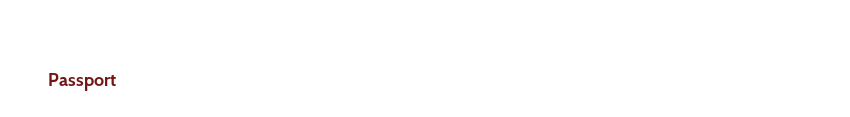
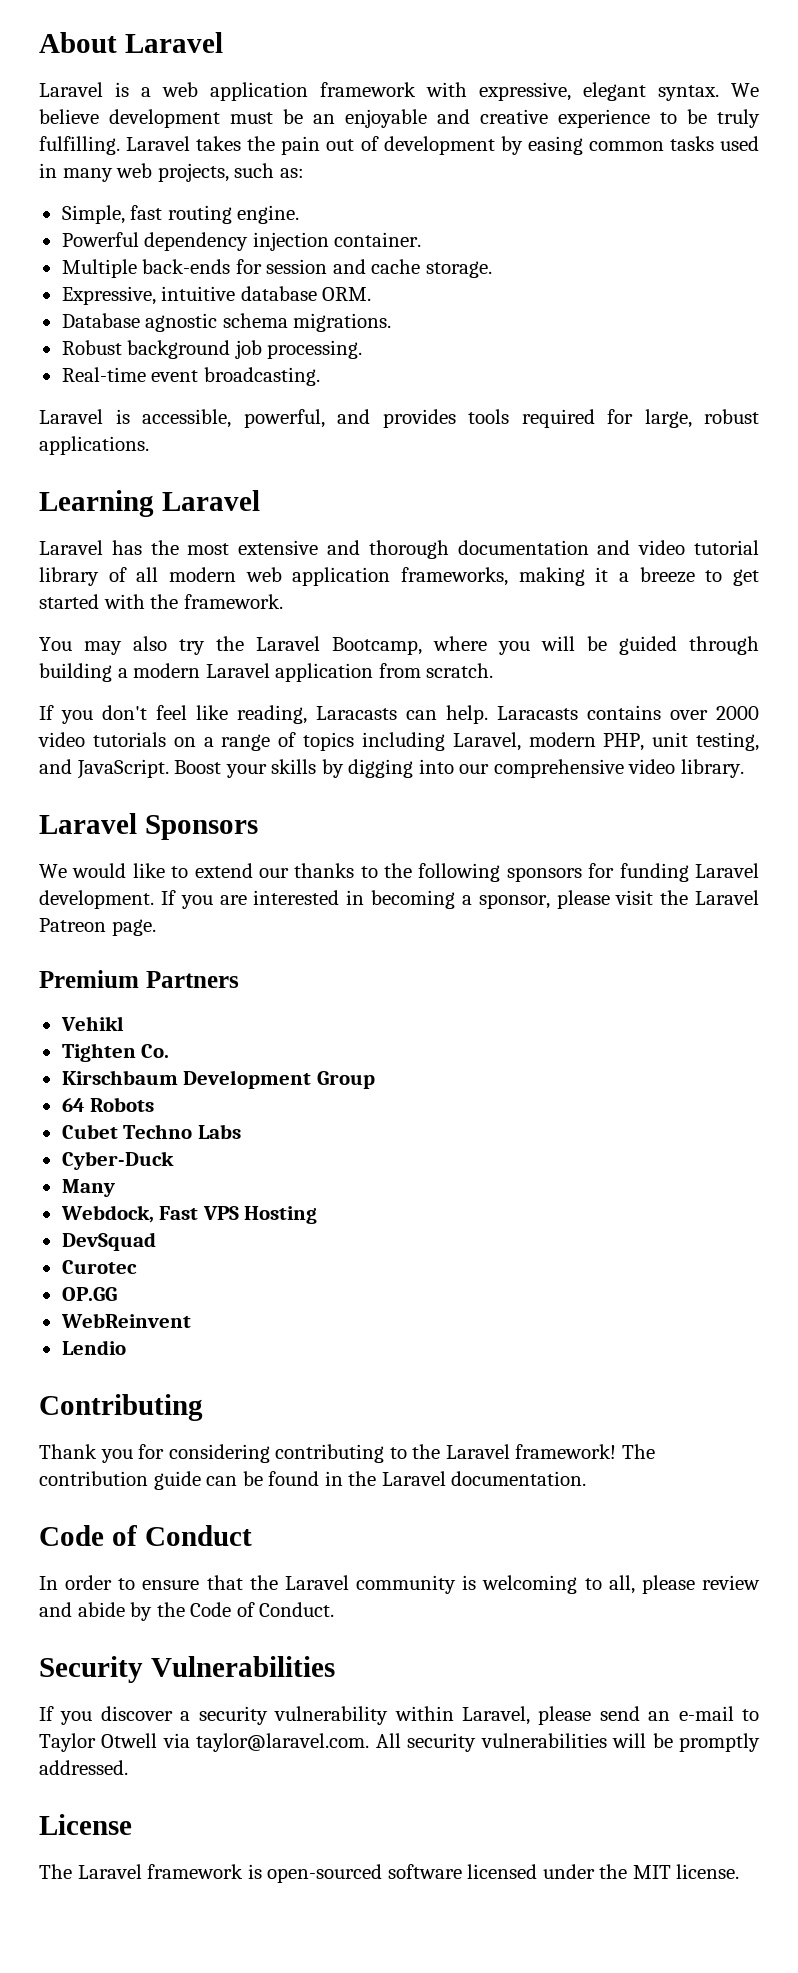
- Passport
+ About Laravel
+ Laravel is a web application framework with expressive, elegant syntax. We believe development must be an enjoyable and creative experience to be truly fulfilling. Laravel takes the pain out of development by easing common tasks used in many web projects, such as:
+ Simple, fast routing engine.
+ Powerful dependency injection container.
+ Multiple back-ends for session and cache storage.
+ Expressive, intuitive database ORM.
+ Database agnostic schema migrations.
+ Robust background job processing.
+ Real-time event broadcasting.
+ Laravel is accessible, powerful, and provides tools required for large, robust applications.
+ Learning Laravel
+ Laravel has the most extensive and thorough documentation and video tutorial library of all modern web application frameworks, making it a breeze to get started with the framework.
+ You may also try the Laravel Bootcamp, where you will be guided through building a modern Laravel application from scratch.
+ If you don't feel like reading, Laracasts can help. Laracasts contains over 2000 video tutorials on a range of topics including Laravel, modern PHP, unit testing, and JavaScript. Boost your skills by digging into our comprehensive video library.
+ Laravel Sponsors
+ We would like to extend our thanks to the following sponsors for funding Laravel development. If you are interested in becoming a sponsor, please visit the Laravel Patreon page.
+ Premium Partners
+ Vehikl
+ Tighten Co.
+ Kirschbaum Development Group
+ 64 Robots
+ Cubet Techno Labs
+ Cyber-Duck
+ Many
+ Webdock, Fast VPS Hosting
+ DevSquad
+ Curotec
+ OP.GG
+ WebReinvent
+ Lendio
+ Contributing
+ Thank you for considering contributing to the Laravel framework! The contribution guide can be found in the Laravel documentation.
+ Code of Conduct
+ In order to ensure that the Laravel community is welcoming to all, please review and abide by the Code of Conduct.
+ Security Vulnerabilities
+ If you discover a security vulnerability within Laravel, please send an e-mail to Taylor Otwell via taylor@laravel.com. All security vulnerabilities will be promptly addressed.
+ License
+ The Laravel framework is open-sourced software licensed under the MIT license.

